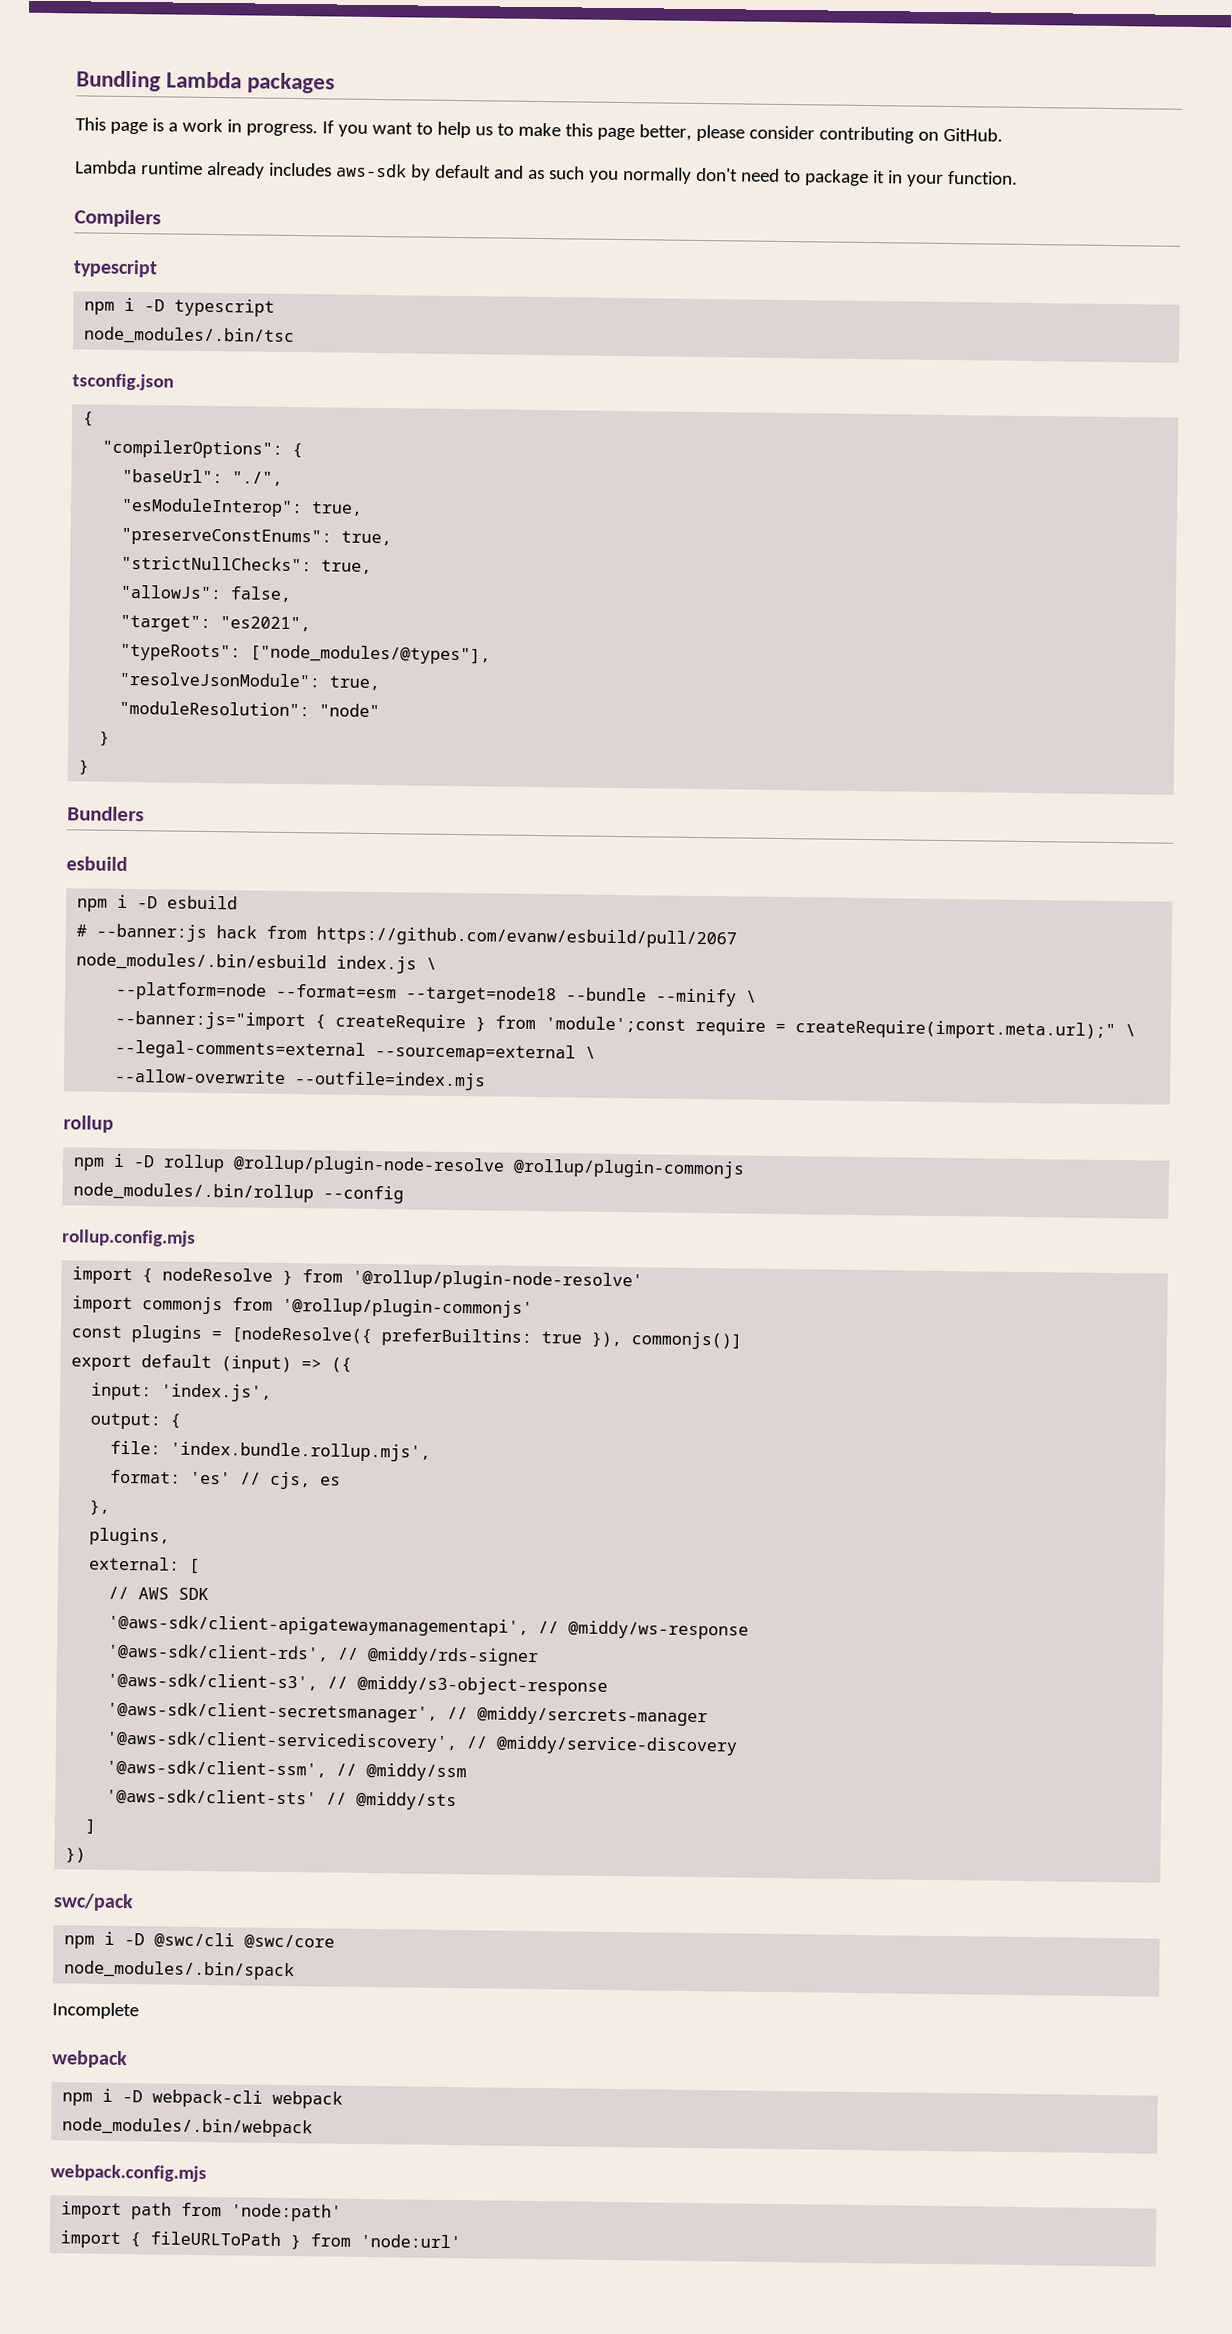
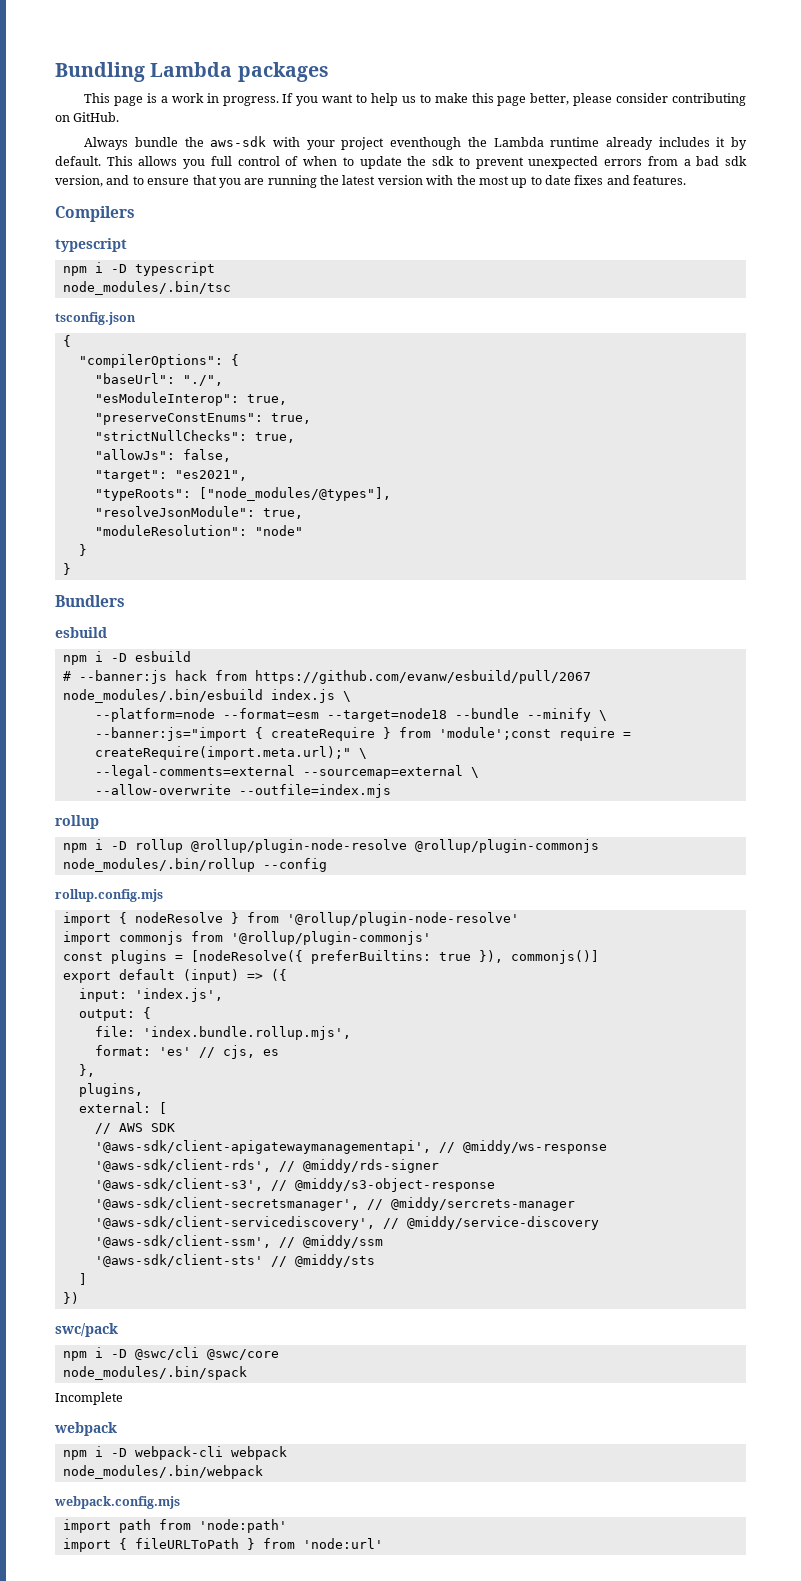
- Lambda runtime already includes aws-sdk by default and as such you normally don't need to package it in your function.
+ Always bundle the aws-sdk with your project eventhough the Lambda runtime already includes it by default. This allows you full control of when to update the sdk to prevent unexpected errors from a bad sdk version, and to ensure that you are running the latest version with the most up to date fixes and features.

